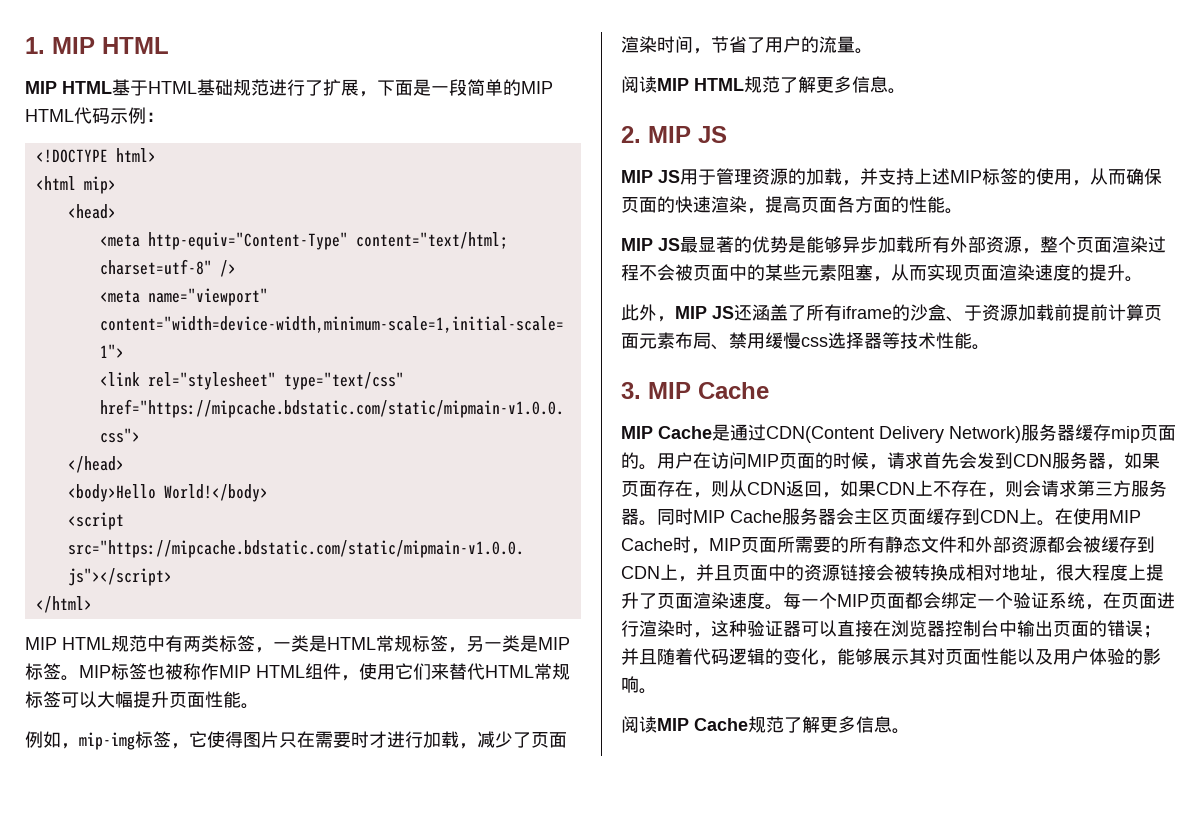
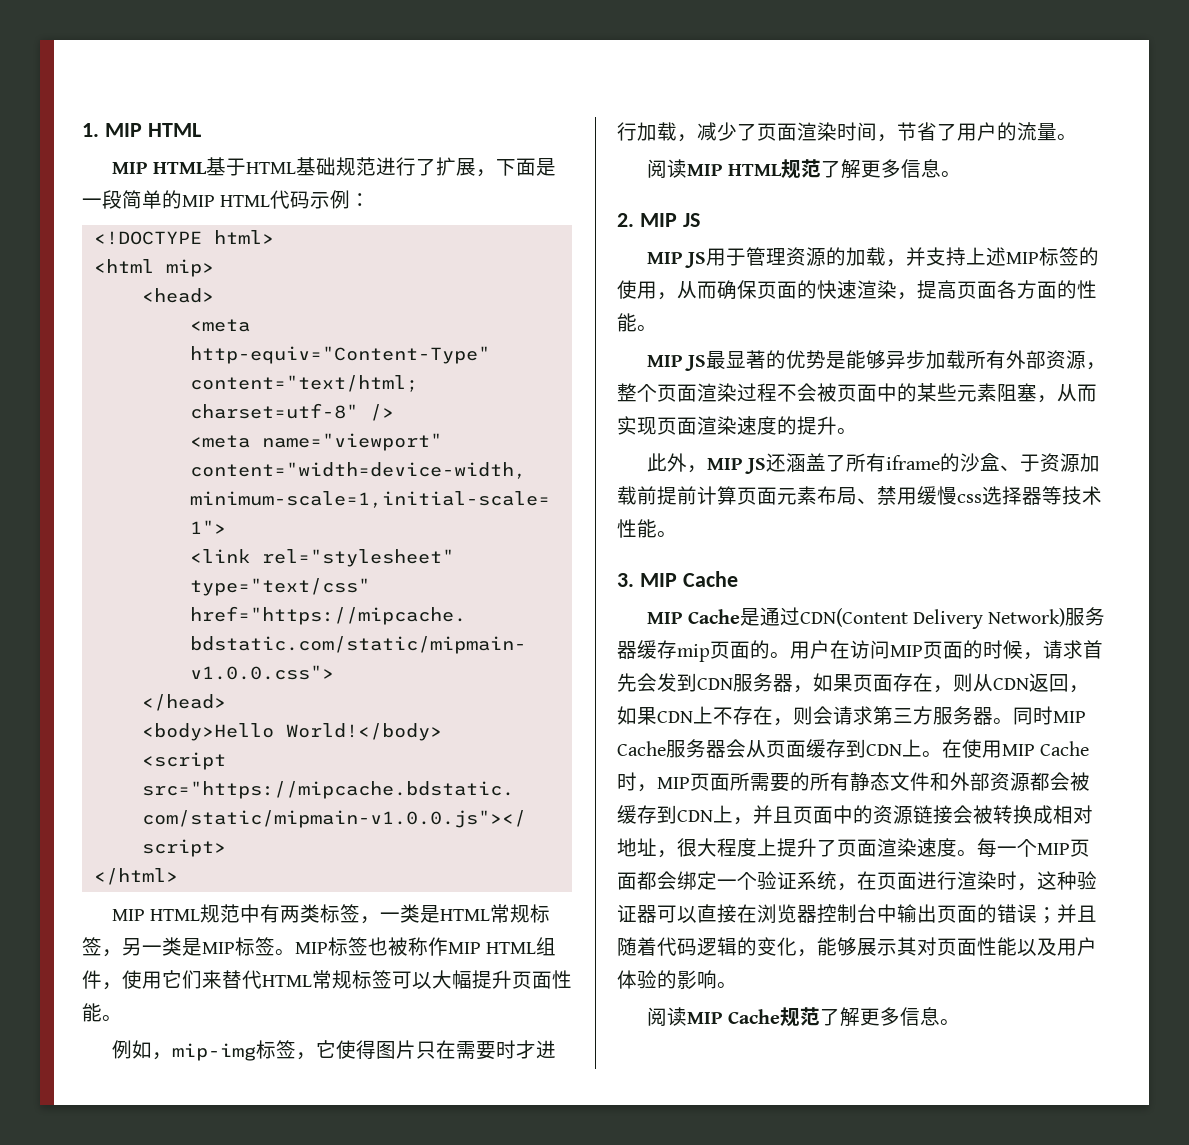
- 同时MIP Cache服务器会主区页面缓存到CDN上。
+ 同时MIP Cache服务器会从页面缓存到CDN上。

